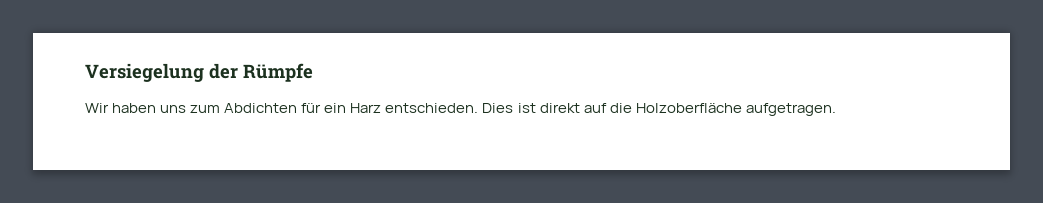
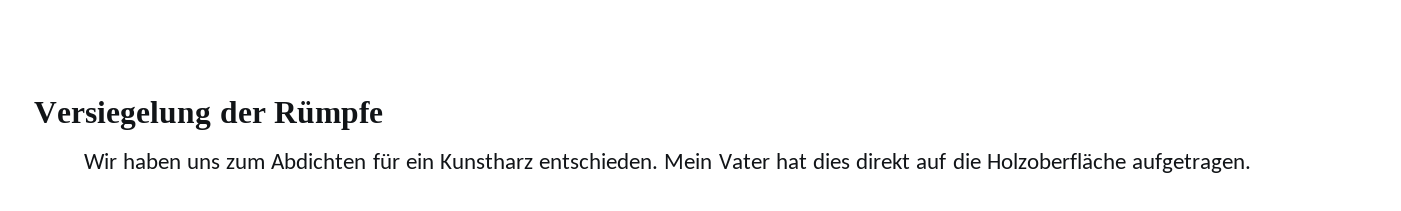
- Wir haben uns zum Abdichten für ein Harz entschieden. Dies ist direkt auf die Holzoberfläche aufgetragen.
+ Wir haben uns zum Abdichten für ein Kunstharz entschieden. Mein Vater hat dies direkt auf die Holzoberfläche aufgetragen.

